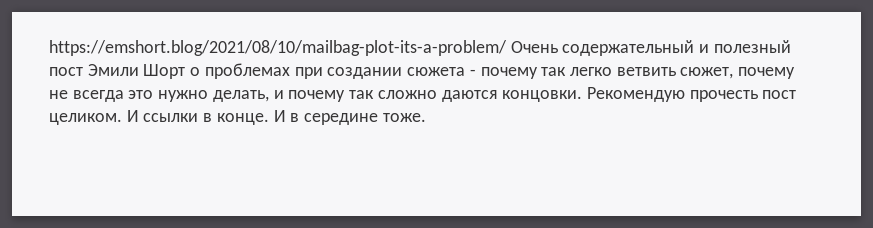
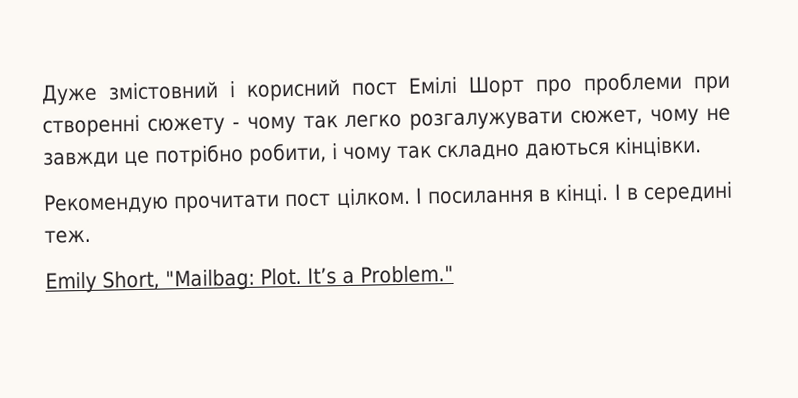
- https://emshort.blog/2021/08/10/mailbag-plot-its-a-problem/ Очень содержательный и полезный пост Эмили Шорт о проблемах при создании сюжета - почему так легко ветвить сюжет, почему не всегда это нужно делать, и почему так сложно даются концовки. Рекомендую прочесть пост целиком. И ссылки в конце. И в середине тоже.
+ Дуже змістовний і корисний пост Емілі Шорт про проблеми при створенні сюжету - чому так легко розгалужувати сюжет, чому не завжди це потрібно робити, і чому так складно даються кінцівки.
+ Рекомендую прочитати пост цілком. І посилання в кінці. І в середині теж.
+ Emily Short, "Mailbag: Plot. It’s a Problem."

